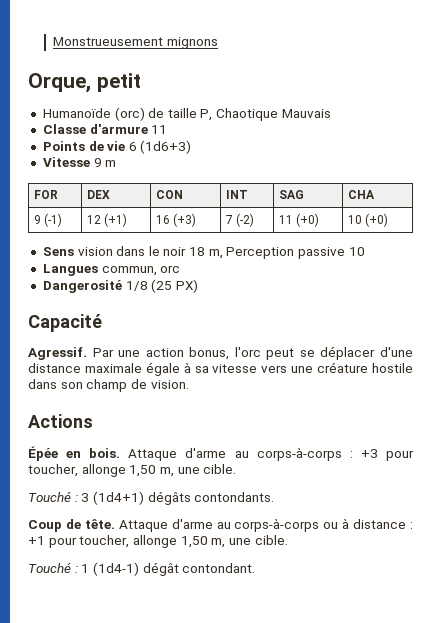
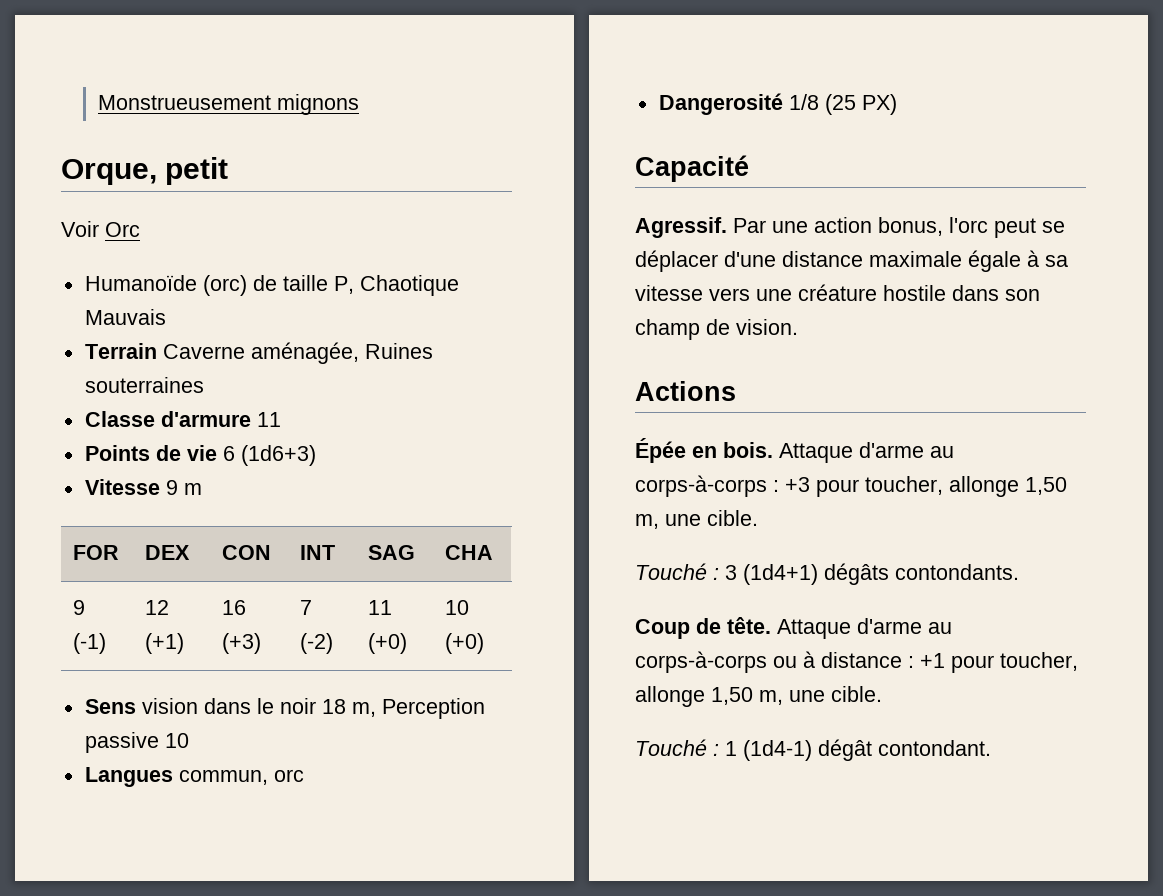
+ Voir Orc
+ Terrain Caverne aménagée, Ruines souterraines

